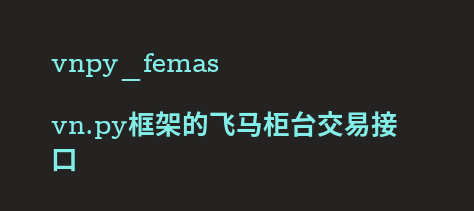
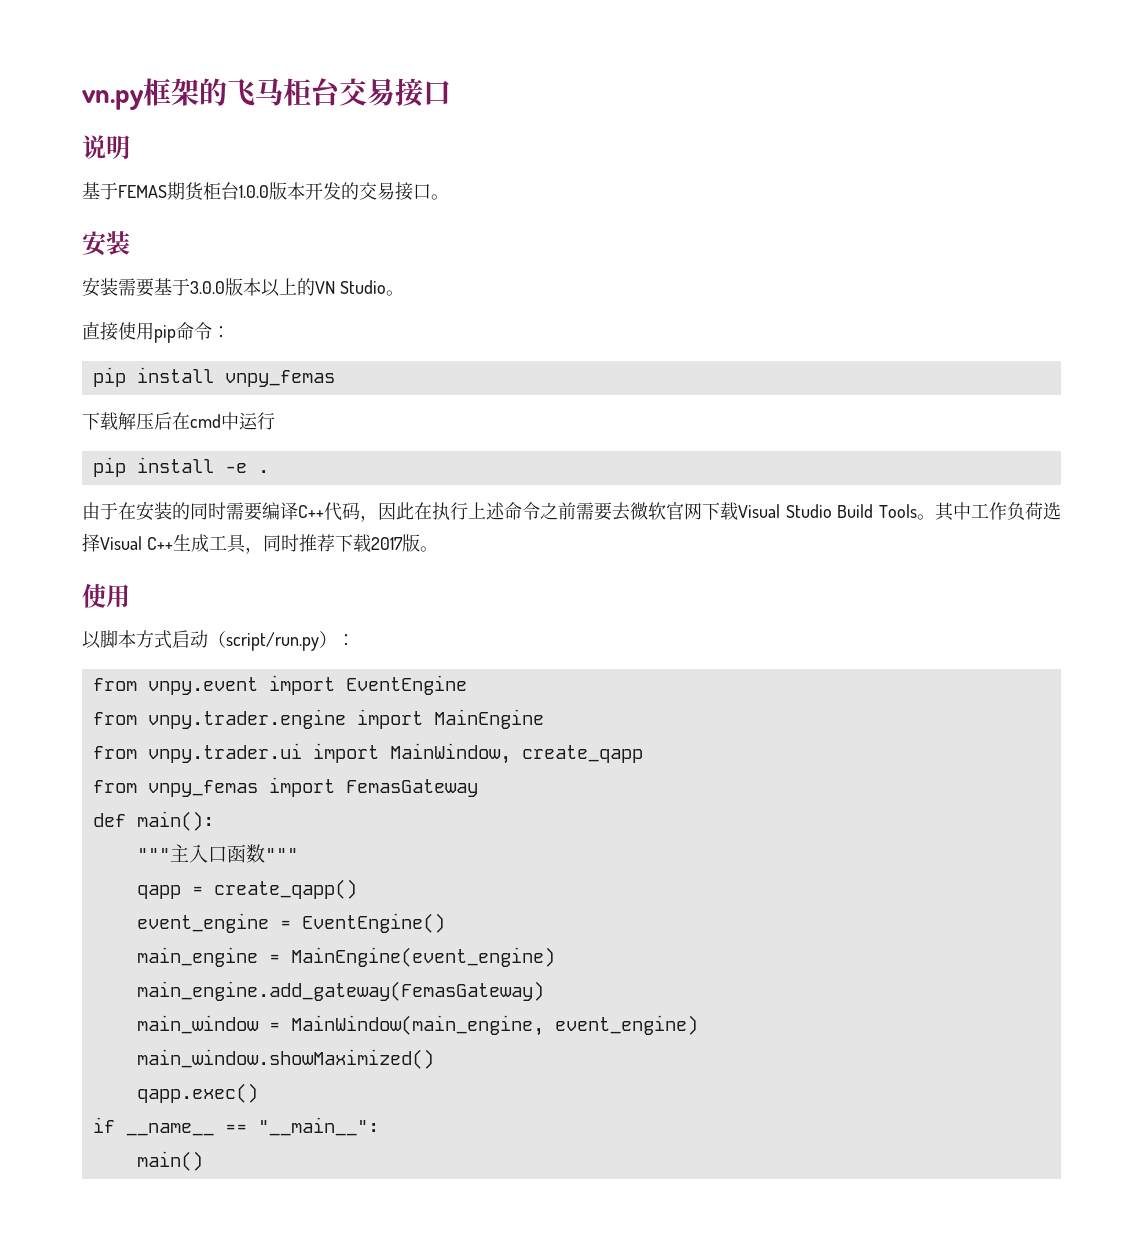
- vnpy_femas
+ 说明
+ 基于FEMAS期货柜台1.0.0版本开发的交易接口。
+ 安装
+ 安装需要基于3.0.0版本以上的VN Studio。
+ 直接使用pip命令：
+ pip install vnpy_femas
+ 下载解压后在cmd中运行
+ pip install -e .
+ 由于在安装的同时需要编译C++代码，因此在执行上述命令之前需要去微软官网下载Visual Studio Build Tools。其中工作负荷选择Visual C++生成工具，同时推荐下载2017版。
+ 使用
+ 以脚本方式启动（script/run.py）：
+ from vnpy.event import EventEngine
+ from vnpy.trader.engine import MainEngine
+ from vnpy.trader.ui import MainWindow, create_qapp
+ from vnpy_femas import FemasGateway
+ def main():
+ """主入口函数"""
+ qapp = create_qapp()
+ event_engine = EventEngine()
+ main_engine = MainEngine(event_engine)
+ main_engine.add_gateway(FemasGateway)
+ main_window = MainWindow(main_engine, event_engine)
+ main_window.showMaximized()
+ qapp.exec()
+ if __name__ == "__main__":
+ main()

